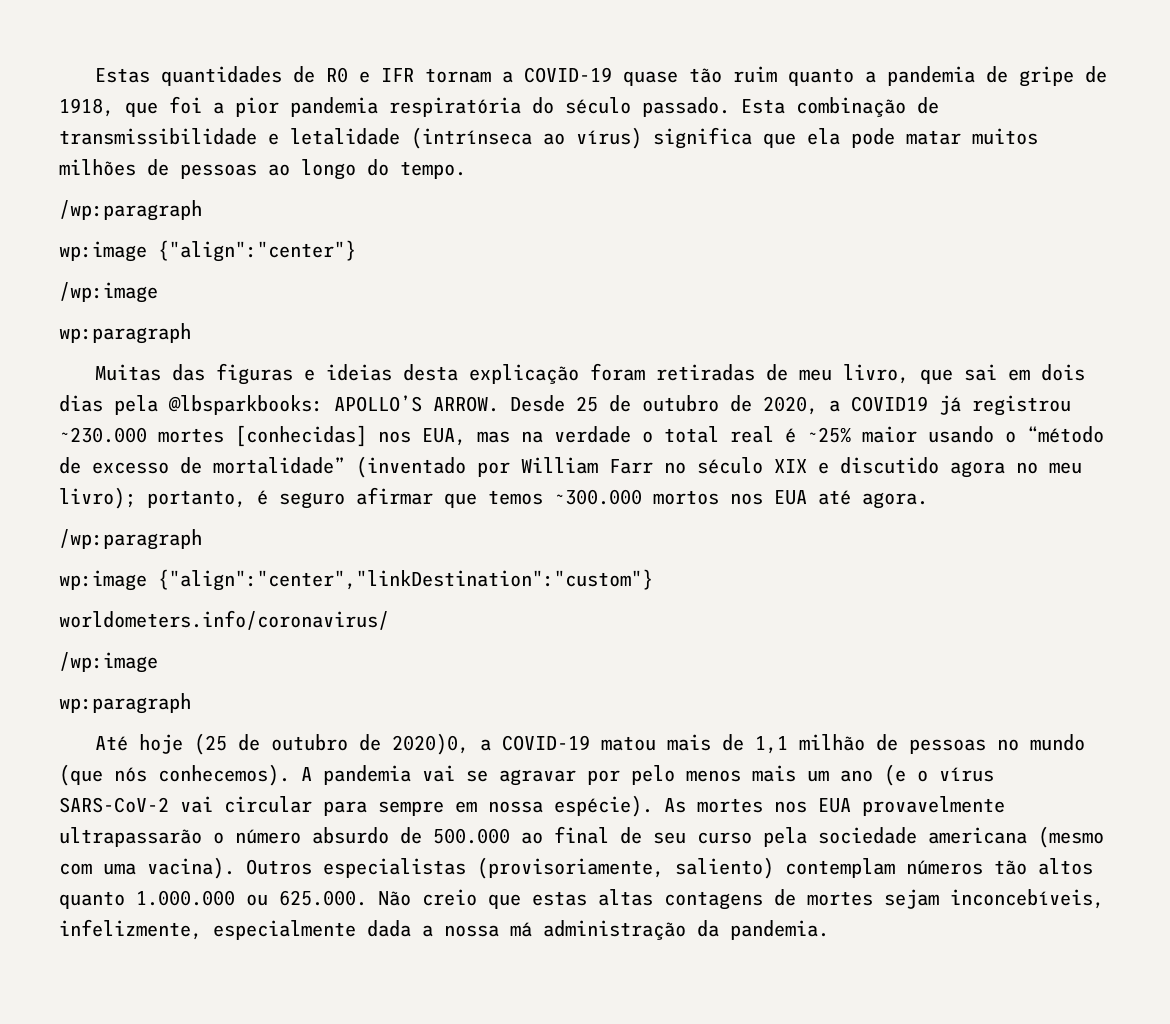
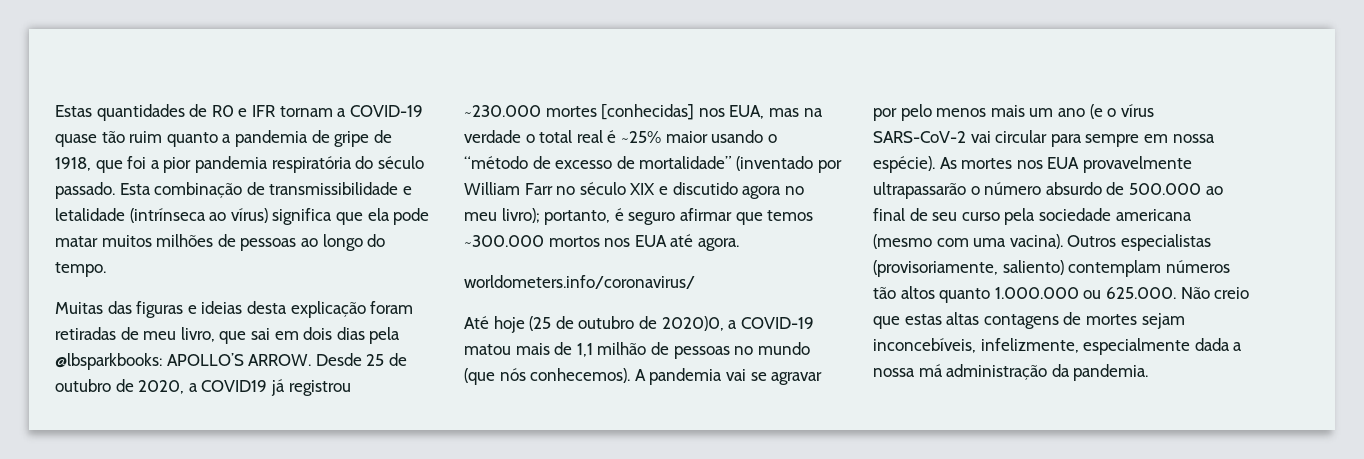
  Esta combinação de transmissibilidade e letalidade (intrínseca ao vírus) significa que ela pode matar muitos milhões de pessoas ao longo do tempo.
- /wp:paragraph
- wp:image {"align":"center"}
- /wp:image
- wp:paragraph
  Desde 25 de outubro de 2020, a COVID19 já registrou ~230.000 mortes [conhecidas] nos EUA, mas na verdade o total real é ~25% maior usando o “método de excesso de mortalidade” (inventado por William Farr no século XIX e discutido agora no meu livro); portanto, é seguro afirmar que temos ~300.000 mortos nos EUA até agora.
- /wp:paragraph
- wp:image {"align":"center","linkDestination":"custom"}
  worldometers.info/coronavirus/
- /wp:image
- wp:paragraph

